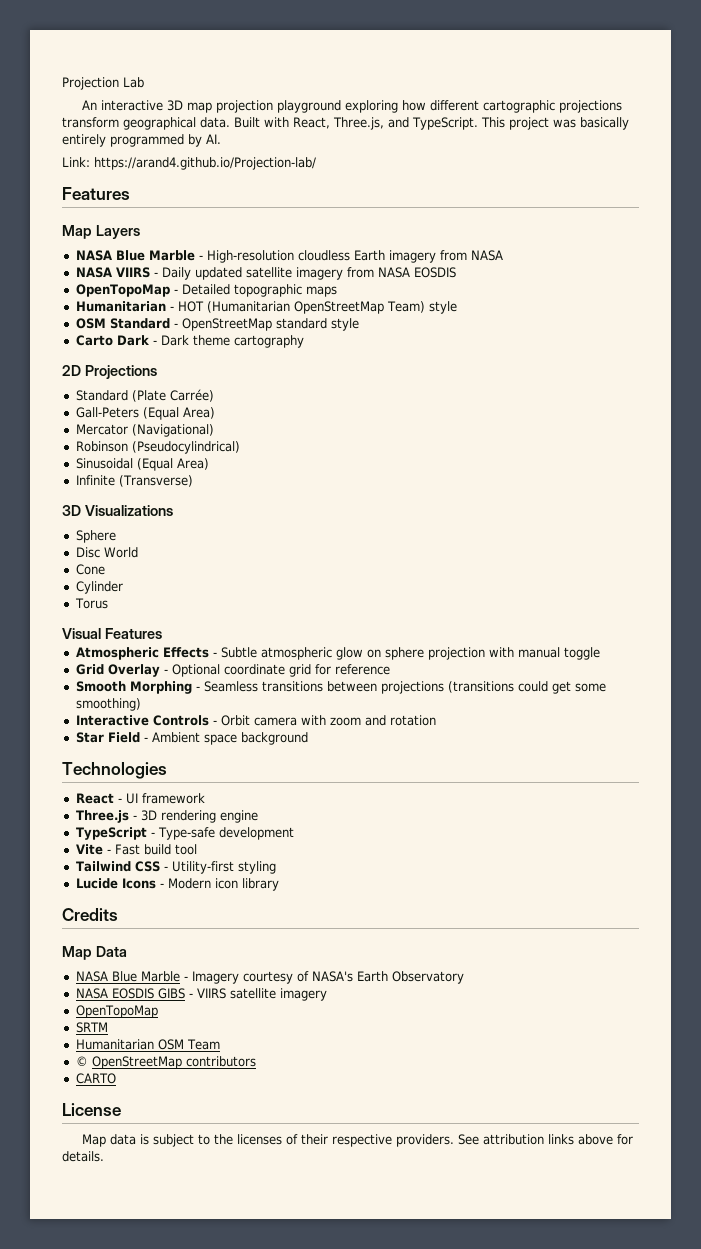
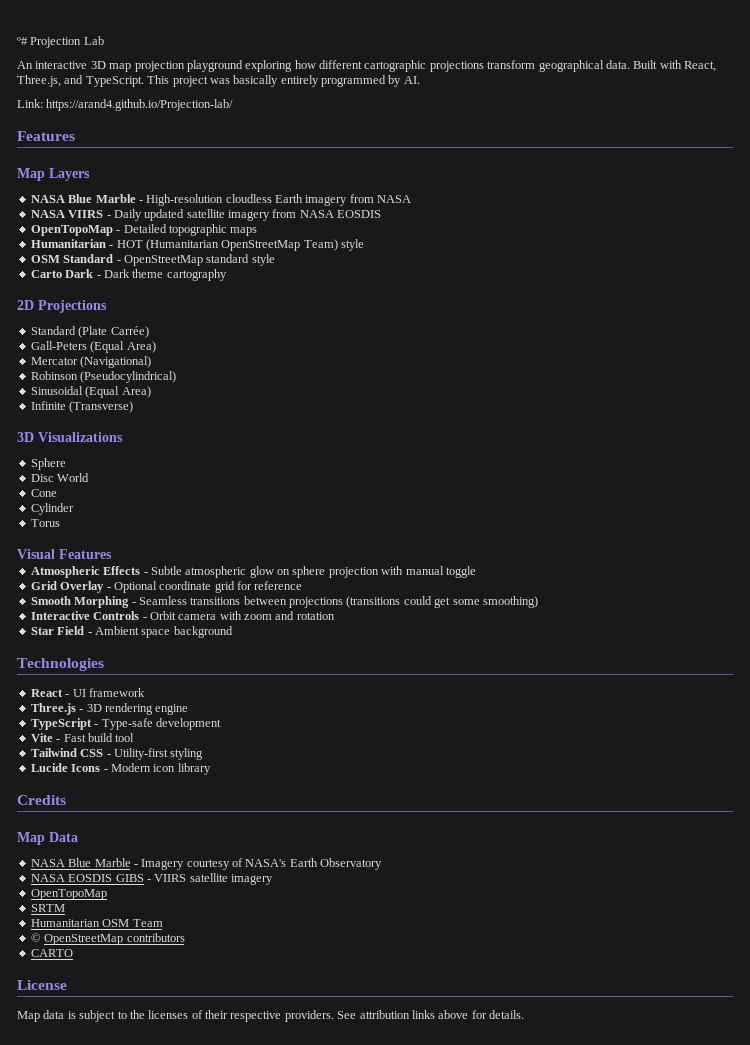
- Projection Lab
+ º# Projection Lab

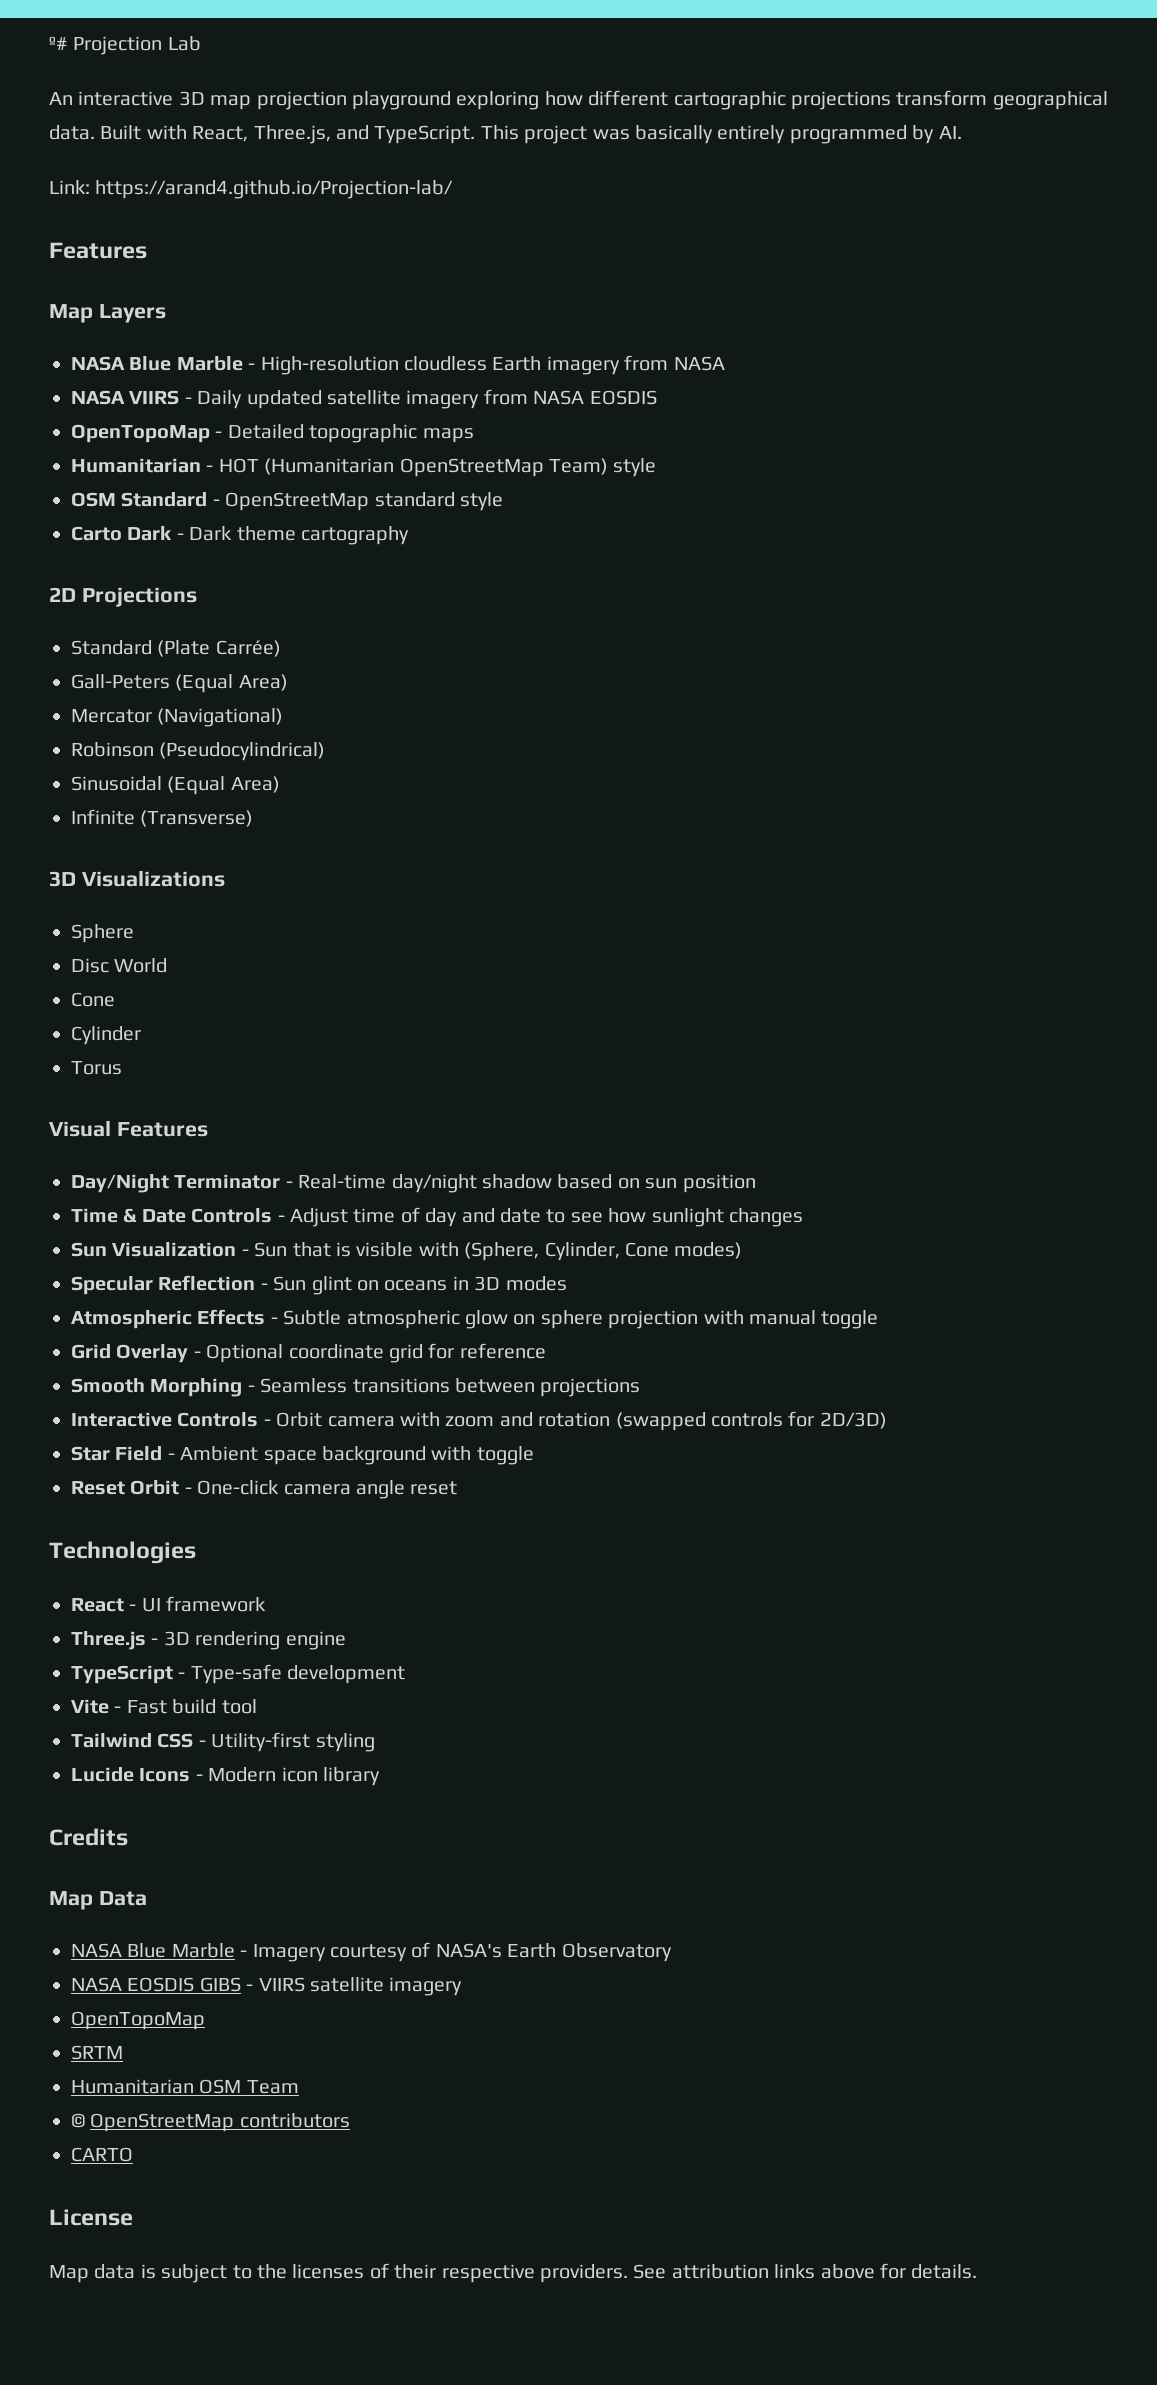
+ Day/Night Terminator - Real-time day/night shadow based on sun position
+ Time & Date Controls - Adjust time of day and date to see how sunlight changes
+ Sun Visualization - Sun that is visible with (Sphere, Cylinder, Cone modes)
+ Specular Reflection - Sun glint on oceans in 3D modes
- Smooth Morphing - Seamless transitions between projections (transitions could get some smoothing)
+ Smooth Morphing - Seamless transitions between projections
- Interactive Controls - Orbit camera with zoom and rotation
+ Interactive Controls - Orbit camera with zoom and rotation (swapped controls for 2D/3D)
- Star Field - Ambient space background
+ Star Field - Ambient space background with toggle
+ Reset Orbit - One-click camera angle reset

